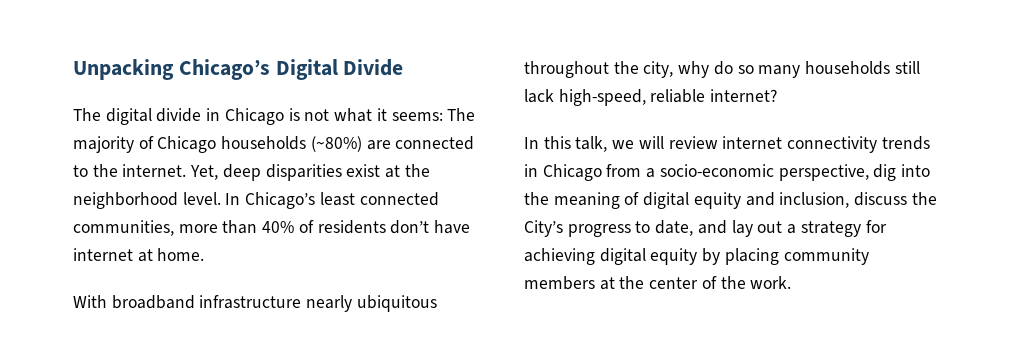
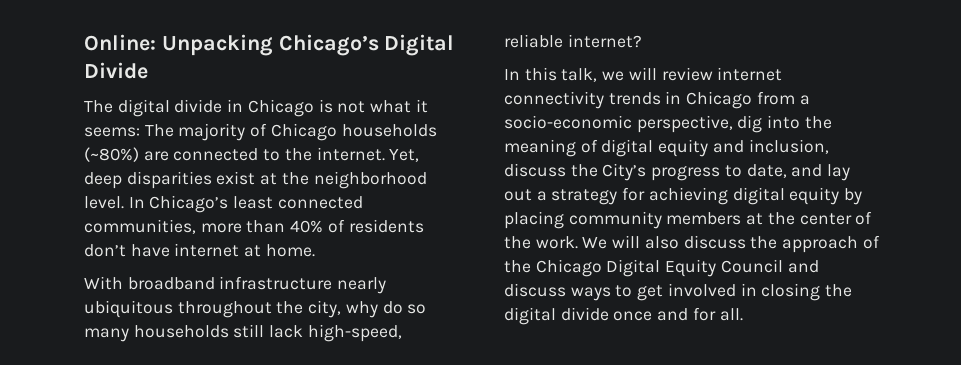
- Unpacking Chicago’s Digital Divide
+ Online: Unpacking Chicago’s Digital Divide
+ We will also discuss the approach of the Chicago Digital Equity Council and discuss ways to get involved in closing the digital divide once and for all.

